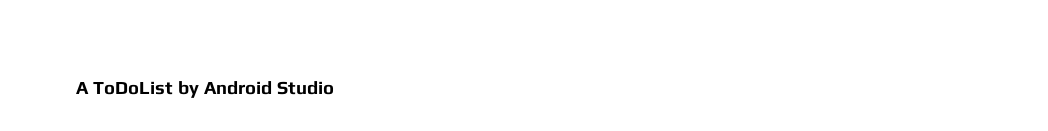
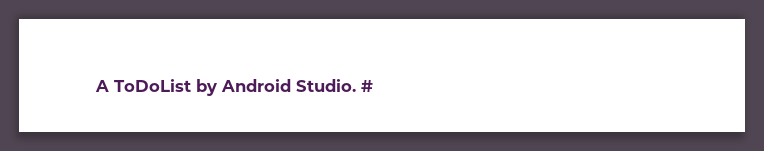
- A ToDoList by Android Studio
+ A ToDoList by Android Studio. #

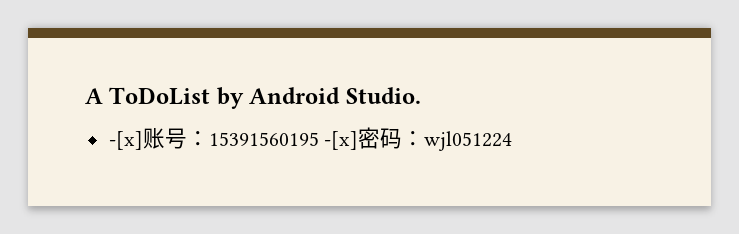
- A ToDoList by Android Studio. #
+ A ToDoList by Android Studio.
+ -[x]账号：15391560195 -[x]密码：wjl051224

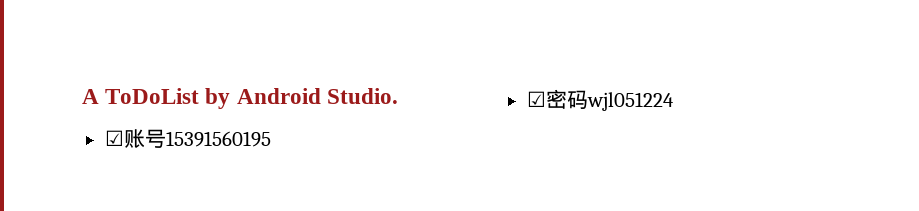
- -[x]账号：15391560195 -[x]密码：wjl051224
+ ☑账号15391560195
+ ☑密码wjl051224

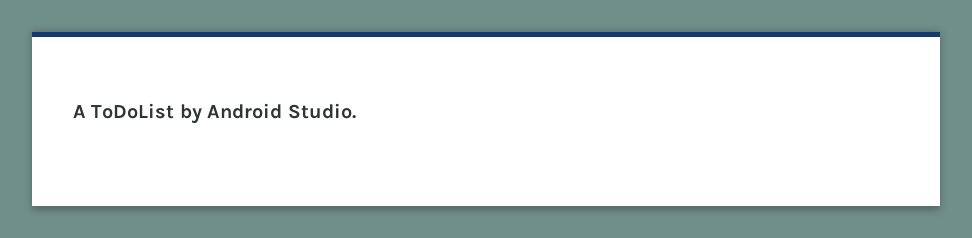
- ☑账号15391560195
- ☑密码wjl051224

